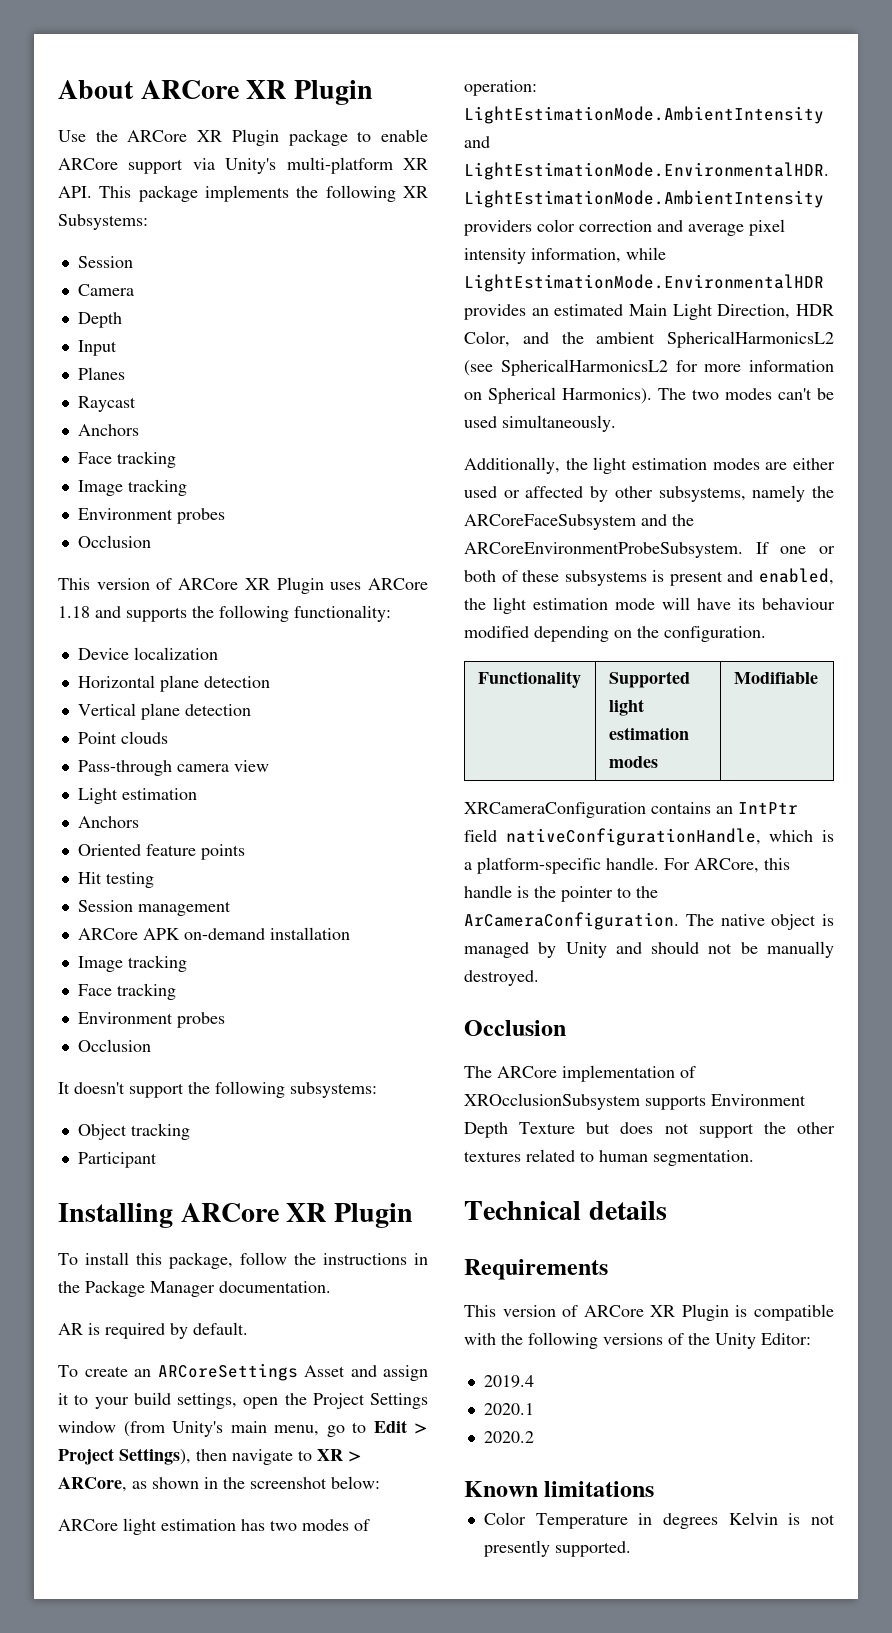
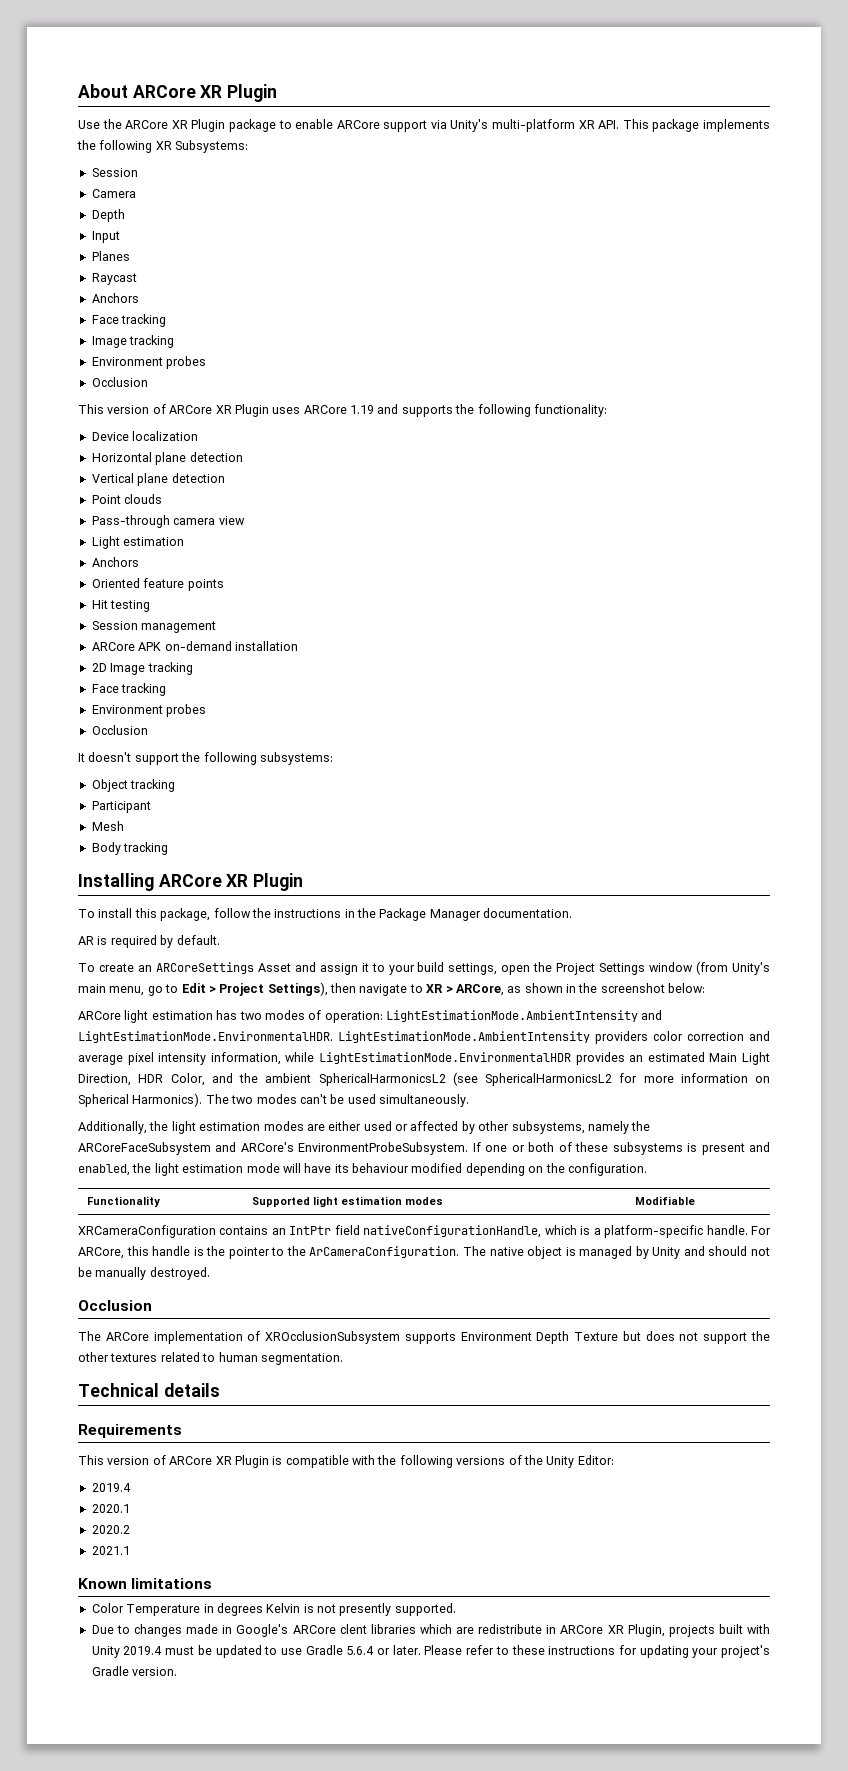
- This version of ARCore XR Plugin uses ARCore 1.18 and supports the following functionality:
+ This version of ARCore XR Plugin uses ARCore 1.19 and supports the following functionality:
  ARCore APK on-demand installation
- Image tracking
+ 2D Image tracking
+ Mesh
+ Body tracking
- Additionally, the light estimation modes are either used or affected by other subsystems, namely the ARCoreFaceSubsystem and the ARCoreEnvironmentProbeSubsystem.
+ Additionally, the light estimation modes are either used or affected by other subsystems, namely the ARCoreFaceSubsystem and ARCore's EnvironmentProbeSubsystem.
+ 2021.1
+ Due to changes made in Google's ARCore clent libraries which are redistribute in ARCore XR Plugin, projects built with Unity 2019.4 must be updated to use Gradle 5.6.4 or later. Please refer to these instructions for updating your project's Gradle version.

